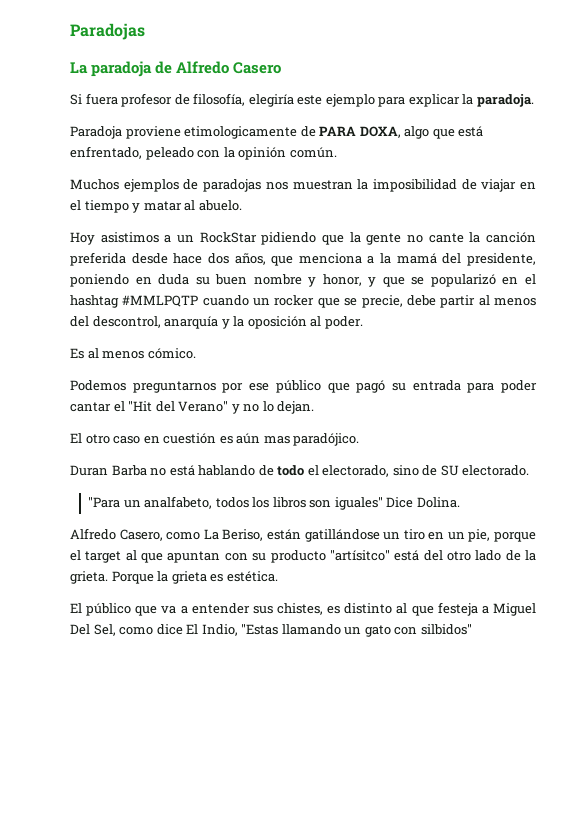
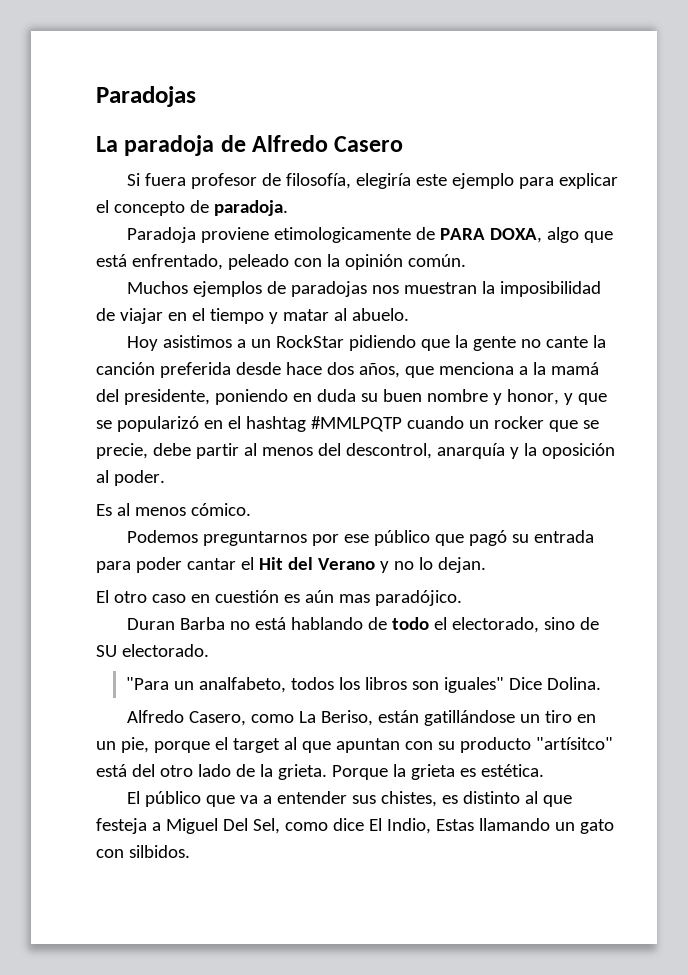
- Si fuera profesor de filosofía, elegiría este ejemplo para explicar la paradoja.
+ Si fuera profesor de filosofía, elegiría este ejemplo para explicar el concepto de paradoja.
- Podemos preguntarnos por ese público que pagó su entrada para poder cantar el "Hit del Verano" y no lo dejan.
+ Podemos preguntarnos por ese público que pagó su entrada para poder cantar el Hit del Verano y no lo dejan.
- El público que va a entender sus chistes, es distinto al que festeja a Miguel Del Sel, como dice El Indio, "Estas llamando un gato con silbidos"
+ El público que va a entender sus chistes, es distinto al que festeja a Miguel Del Sel, como dice El Indio, Estas llamando un gato con silbidos.

